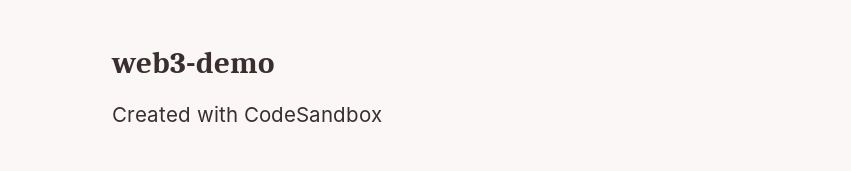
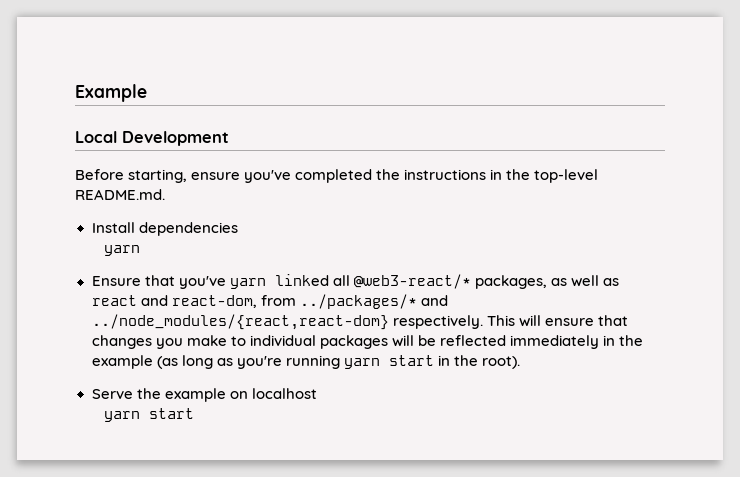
- web3-demo
- Created with CodeSandbox
+ Example
+ Local Development
+ Before starting, ensure you've completed the instructions in the top-level README.md.
+ Install dependencies
+ yarn
+ Ensure that you've yarn linked all @web3-react/* packages, as well as react and react-dom, from ../packages/* and ../node_modules/{react,react-dom} respectively. This will ensure that changes you make to individual packages will be reflected immediately in the example (as long as you're running yarn start in the root).
+ Serve the example on localhost
+ yarn start

